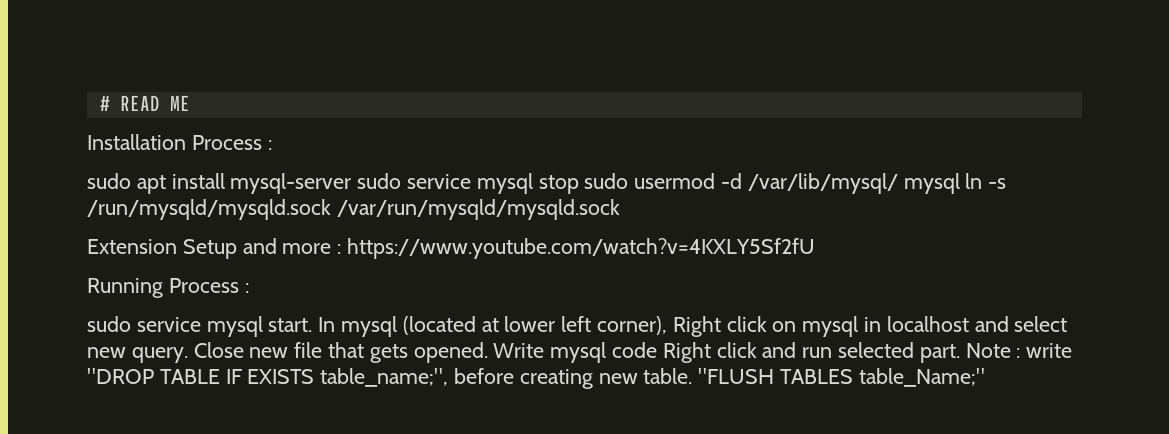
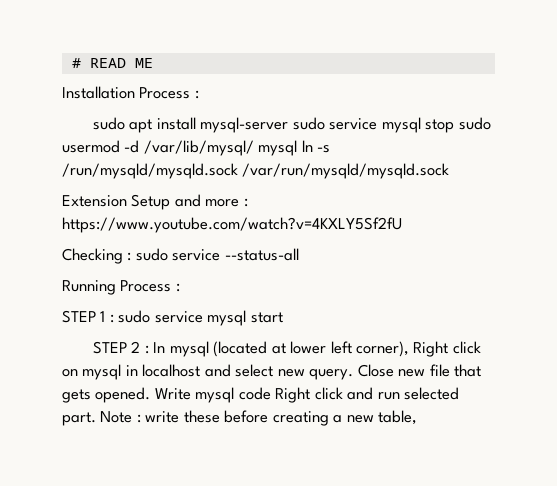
+ Checking : sudo service --status-all
  Running Process :
- sudo service mysql start. In mysql (located at lower left corner), Right click on mysql in localhost and select new query.
+ STEP 1 : sudo service mysql start
+ STEP 2 : In mysql (located at lower left corner), Right click on mysql in localhost and select new query.
- Note : write "DROP TABLE IF EXISTS table_name;", before creating new table. "FLUSH TABLES table_Name;"
+ Note : write these before creating a new table,

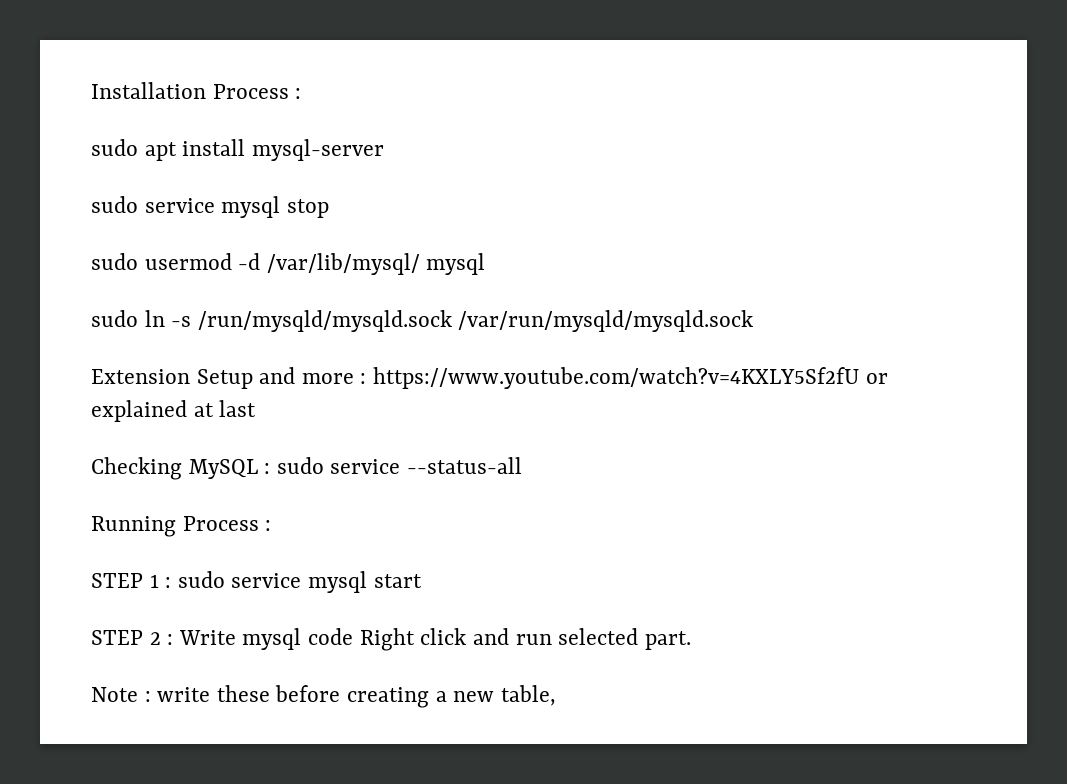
- # READ ME
- sudo apt install mysql-server sudo service mysql stop sudo usermod -d /var/lib/mysql/ mysql ln -s /run/mysqld/mysqld.sock /var/run/mysqld/mysqld.sock
+ sudo apt install mysql-server
+ sudo service mysql stop
+ sudo usermod -d /var/lib/mysql/ mysql
+ sudo ln -s /run/mysqld/mysqld.sock /var/run/mysqld/mysqld.sock
- Extension Setup and more : https://www.youtube.com/watch?v=4KXLY5Sf2fU
+ Extension Setup and more : https://www.youtube.com/watch?v=4KXLY5Sf2fU or explained at last
- Checking : sudo service --status-all
+ Checking MySQL : sudo service --status-all
- STEP 2 : In mysql (located at lower left corner), Right click on mysql in localhost and select new query. Close new file that gets opened. Write mysql code Right click and run selected part. Note : write these before creating a new table,
+ STEP 2 : Write mysql code Right click and run selected part.
+ Note : write these before creating a new table,

